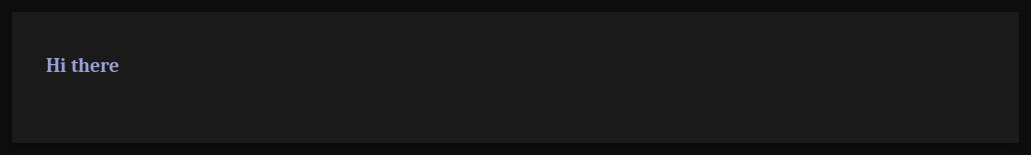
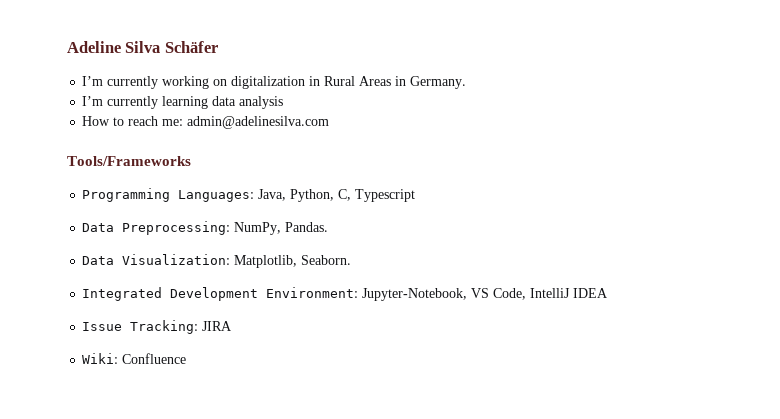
- Hi there
+ Adeline Silva Schäfer
+ I’m currently working on digitalization in Rural Areas in Germany.
+ I’m currently learning data analysis
+ How to reach me: admin@adelinesilva.com
+ Tools/Frameworks
+ Programming Languages: Java, Python, C, Typescript
+ Data Preprocessing: NumPy, Pandas.
+ Data Visualization: Matplotlib, Seaborn.
+ Integrated Development Environment: Jupyter-Notebook, VS Code, IntelliJ IDEA
+ Issue Tracking: JIRA
+ Wiki: Confluence

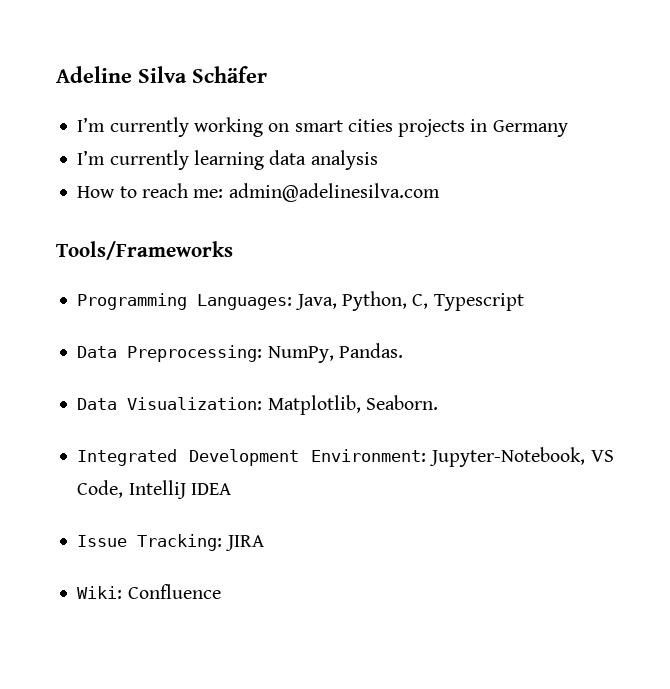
- I’m currently working on digitalization in Rural Areas in Germany.
+ I’m currently working on smart cities projects in Germany

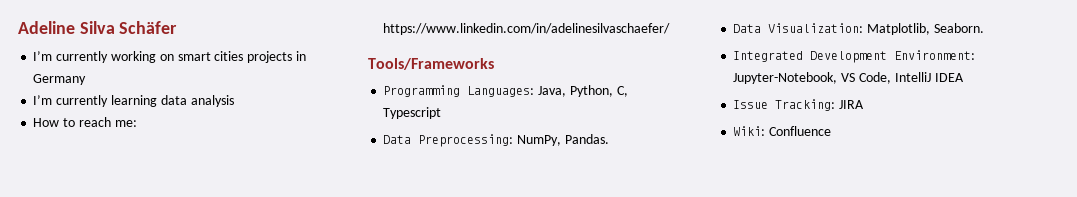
- How to reach me: admin@adelinesilva.com
+ How to reach me: https://www.linkedin.com/in/adelinesilvaschaefer/

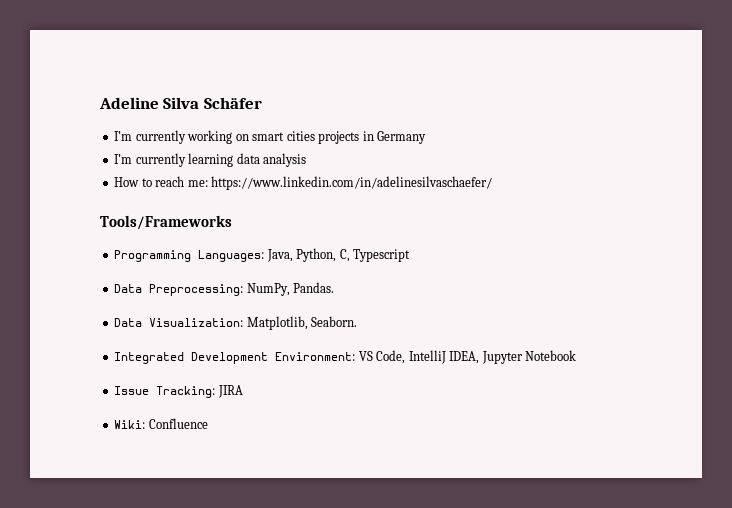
- Integrated Development Environment: Jupyter-Notebook, VS Code, IntelliJ IDEA
+ Integrated Development Environment: VS Code, IntelliJ IDEA, Jupyter Notebook

